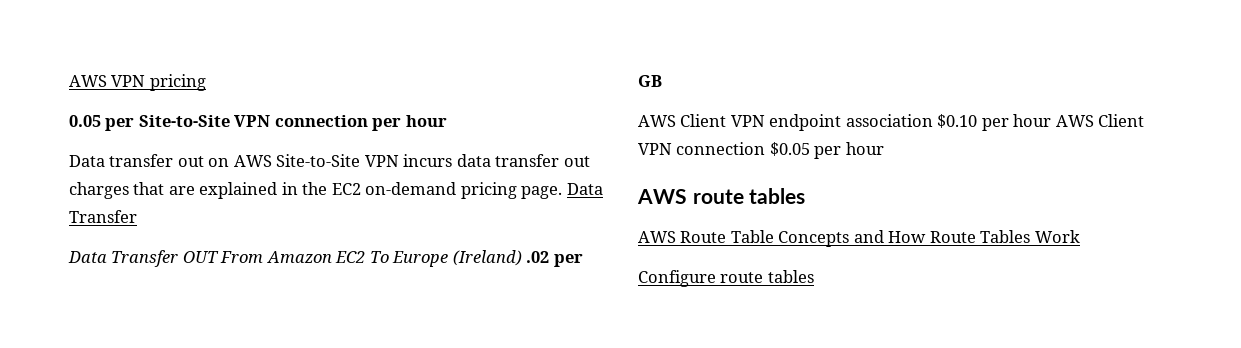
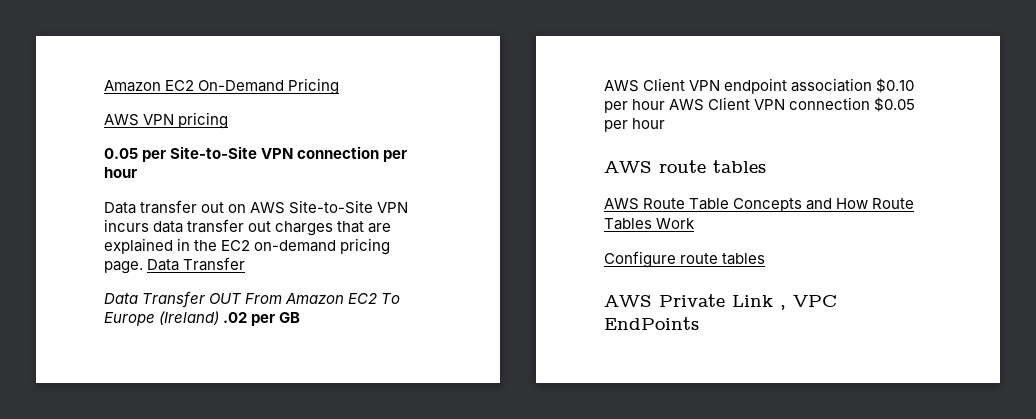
+ Amazon EC2 On-Demand Pricing
+ AWS Private Link , VPC EndPoints

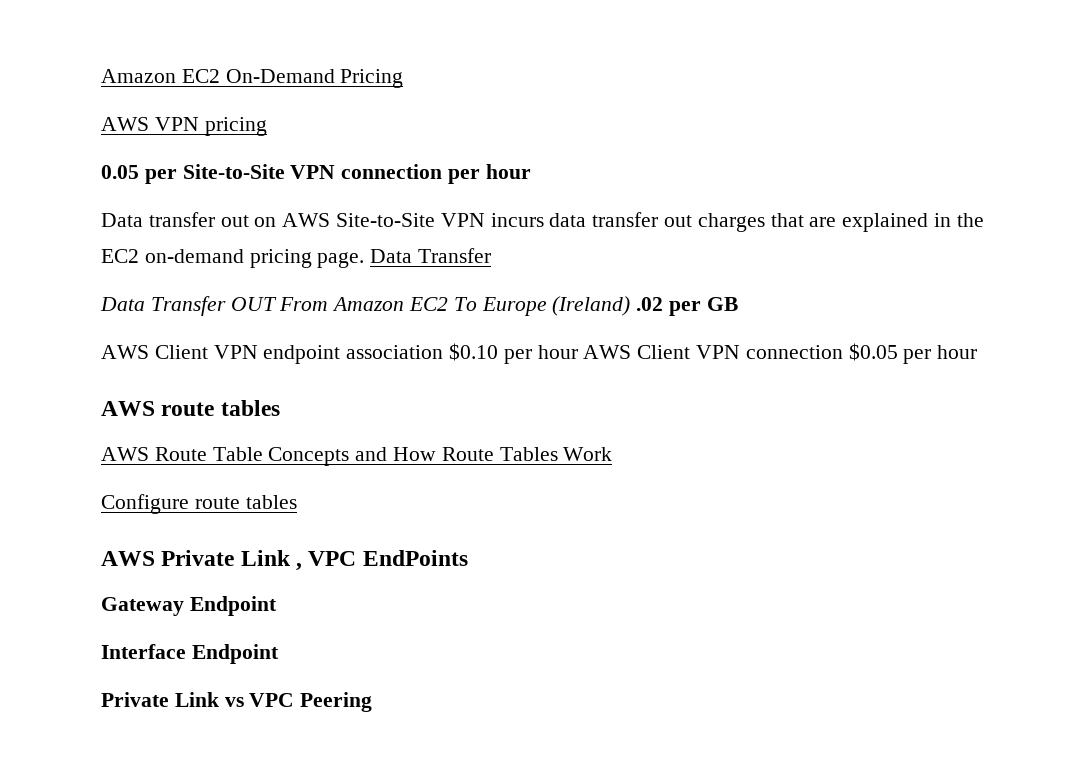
+ Gateway Endpoint
+ Interface Endpoint
+ Private Link vs VPC Peering

